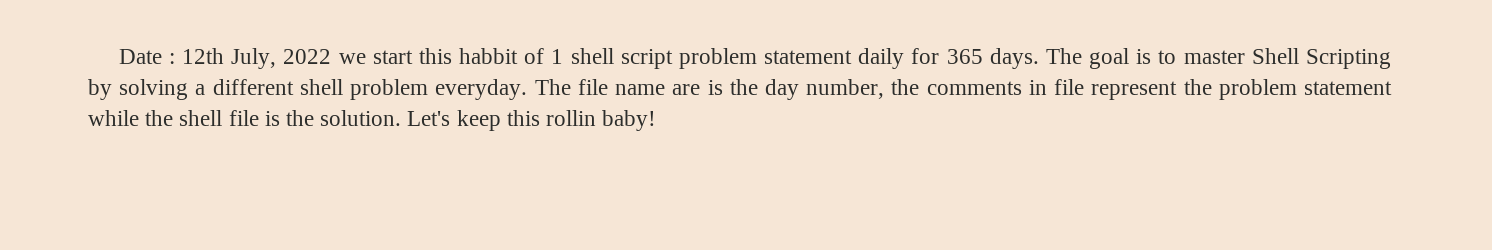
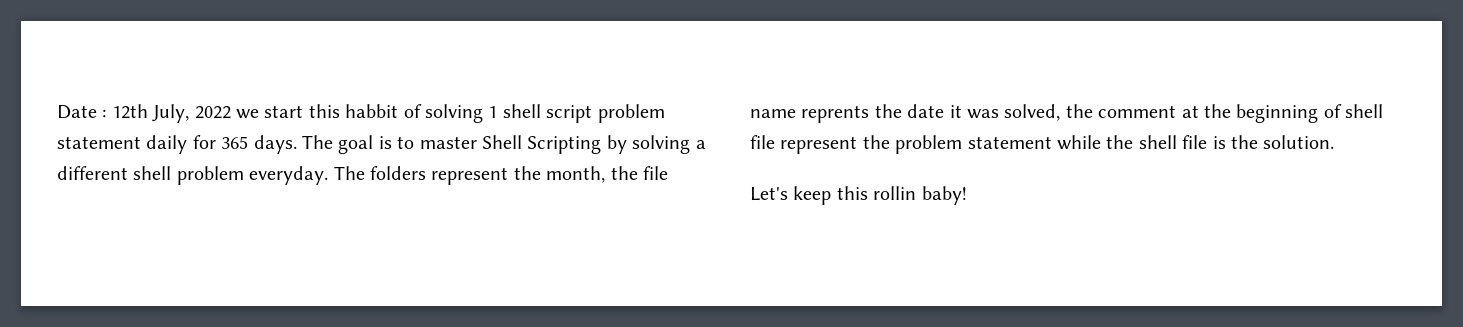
- Date : 12th July, 2022 we start this habbit of 1 shell script problem statement daily for 365 days.
+ Date : 12th July, 2022 we start this habbit of solving 1 shell script problem statement daily for 365 days.
- The file name are is the day number, the comments in file represent the problem statement while the shell file is the solution. Let's keep this rollin baby!
+ The folders represent the month, the file name reprents the date it was solved, the comment at the beginning of shell file represent the problem statement while the shell file is the solution.
+ Let's keep this rollin baby!

